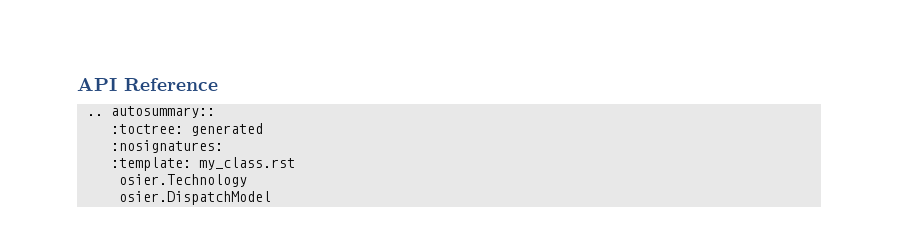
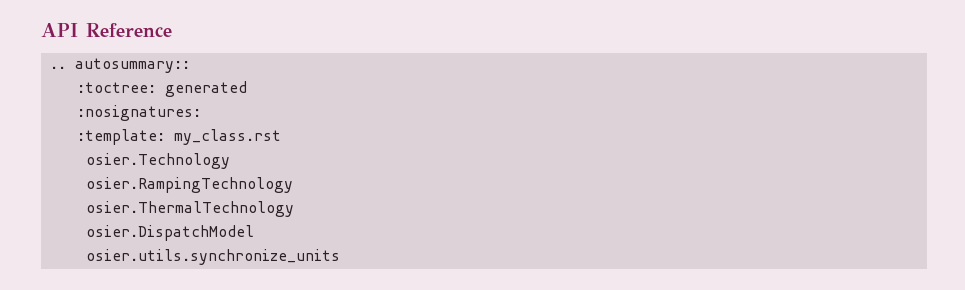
+ osier.RampingTechnology
+ osier.ThermalTechnology
+ osier.utils.synchronize_units

